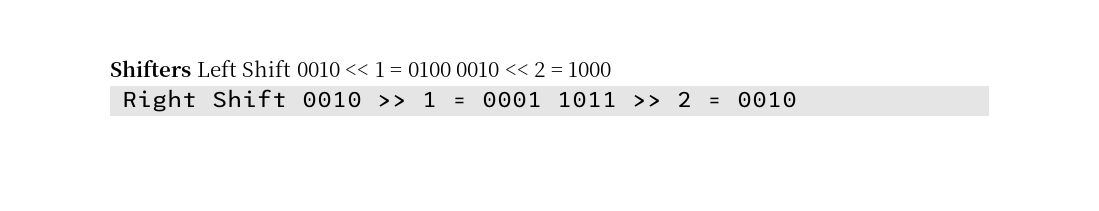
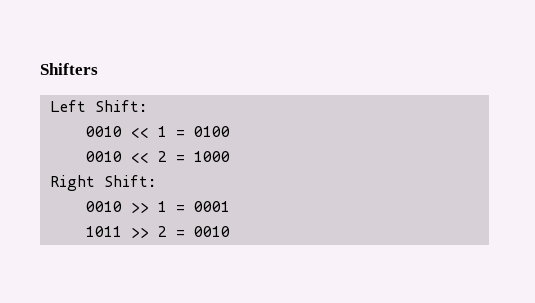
- Shifters Left Shift 0010 << 1 = 0100 0010 << 2 = 1000
+ Shifters
+ Left Shift:
+ 0010 << 1 = 0100
+ 0010 << 2 = 1000
- Right Shift 0010 >> 1 = 0001 1011 >> 2 = 0010
+ Right Shift:
+ 0010 >> 1 = 0001
+ 1011 >> 2 = 0010

